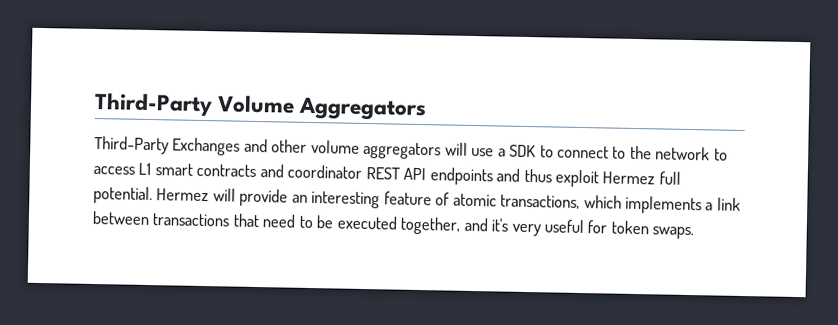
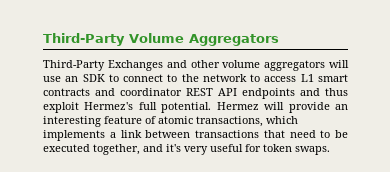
- Third-Party Exchanges and other volume aggregators will use a SDK to connect to the network to access L1 smart contracts and coordinator REST API endpoints and thus exploit Hermez full potential.
+ Third-Party Exchanges and other volume aggregators will use an SDK to connect to the network to access L1 smart contracts and coordinator REST API endpoints and thus exploit Hermez's full potential.

